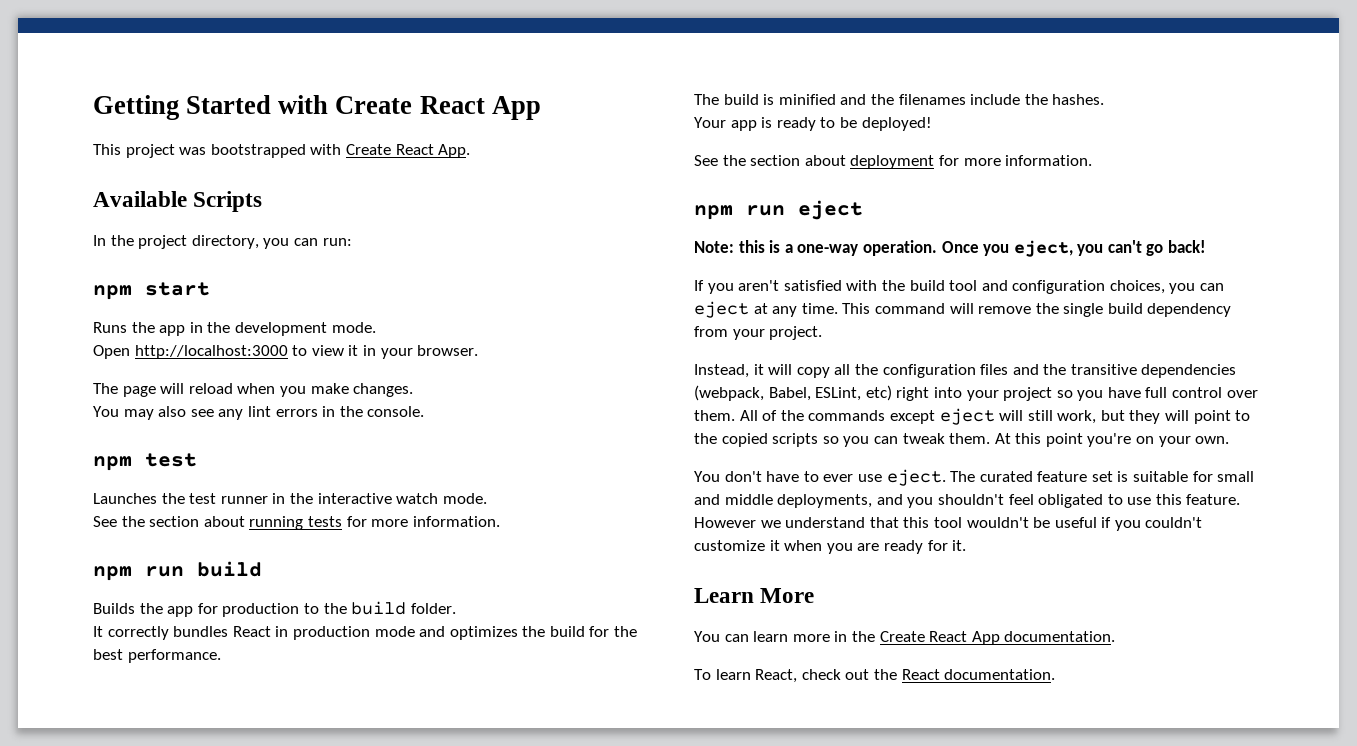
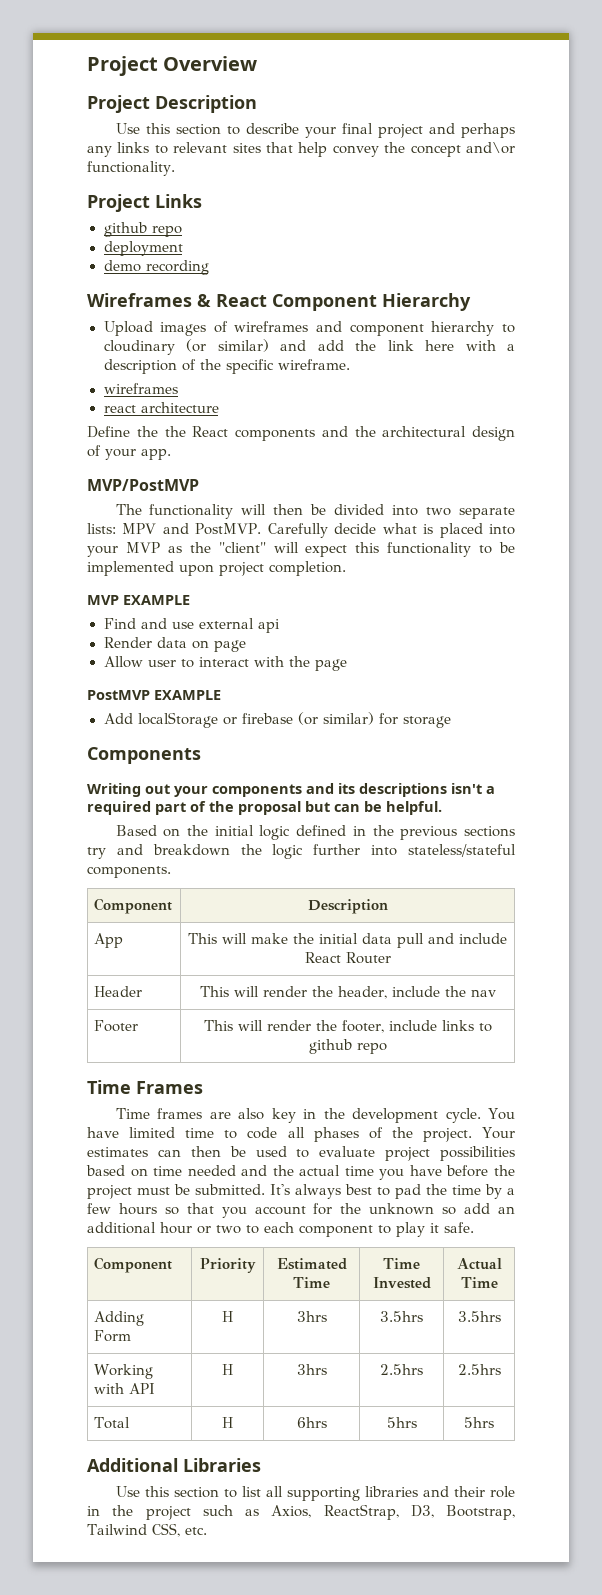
- Getting Started with Create React App
- This project was bootstrapped with Create React App.
- Available Scripts
- In the project directory, you can run:
- npm start
- Runs the app in the development mode.
- Open http://localhost:3000 to view it in your browser.
- The page will reload when you make changes.
- You may also see any lint errors in the console.
- npm test
- Launches the test runner in the interactive watch mode.
- See the section about running tests for more information.
- npm run build
- Builds the app for production to the build folder.
- It correctly bundles React in production mode and optimizes the build for the best performance.
- The build is minified and the filenames include the hashes.
- Your app is ready to be deployed!
- See the section about deployment for more information.
- npm run eject
- Note: this is a one-way operation. Once you eject, you can't go back!
- If you aren't satisfied with the build tool and configuration choices, you can eject at any time. This command will remove the single build dependency from your project.
- Instead, it will copy all the configuration files and the transitive dependencies (webpack, Babel, ESLint, etc) right into your project so you have full control over them. All of the commands except eject will still work, but they will point to the copied scripts so you can tweak them. At this point you're on your own.
- You don't have to ever use eject. The curated feature set is suitable for small and middle deployments, and you shouldn't feel obligated to use this feature. However we understand that this tool wouldn't be useful if you couldn't customize it when you are ready for it.
- Learn More
- You can learn more in the Create React App documentation.
- To learn React, check out the React documentation.
+ Project Overview
+ Project Description
+ Use this section to describe your final project and perhaps any links to relevant sites that help convey the concept and\or functionality.
+ Project Links
+ github repo
+ deployment
+ demo recording
+ Wireframes & React Component Hierarchy
+ Upload images of wireframes and component hierarchy to cloudinary (or similar) and add the link here with a description of the specific wireframe.
+ wireframes
+ react architecture
+ Define the the React components and the architectural design of your app.
+ MVP/PostMVP
+ The functionality will then be divided into two separate lists: MPV and PostMVP. Carefully decide what is placed into your MVP as the "client" will expect this functionality to be implemented upon project completion.
+ MVP EXAMPLE
+ Find and use external api
+ Render data on page
+ Allow user to interact with the page
+ PostMVP EXAMPLE
+ Add localStorage or firebase (or similar) for storage
+ Components
+ Writing out your components and its descriptions isn't a required part of the proposal but can be helpful.
+ Based on the initial logic defined in the previous sections try and breakdown the logic further into stateless/stateful components.
+ Component | Description
+ App | This will make the initial data pull and include React Router
+ Header | This will render the header, include the nav
+ Footer | This will render the footer, include links to github repo
+ Time Frames
+ Time frames are also key in the development cycle. You have limited time to code all phases of the project. Your estimates can then be used to evaluate project possibilities based on time needed and the actual time you have before the project must be submitted. It's always best to pad the time by a few hours so that you account for the unknown so add an additional hour or two to each component to play it safe.
+ Component | Priority | Estimated Time | Time Invested | Actual Time
+ Adding Form | H | 3hrs | 3.5hrs | 3.5hrs
+ Working with API | H | 3hrs | 2.5hrs | 2.5hrs
+ Total | H | 6hrs | 5hrs | 5hrs
+ Additional Libraries
+ Use this section to list all supporting libraries and their role in the project such as Axios, ReactStrap, D3, Bootstrap, Tailwind CSS, etc.

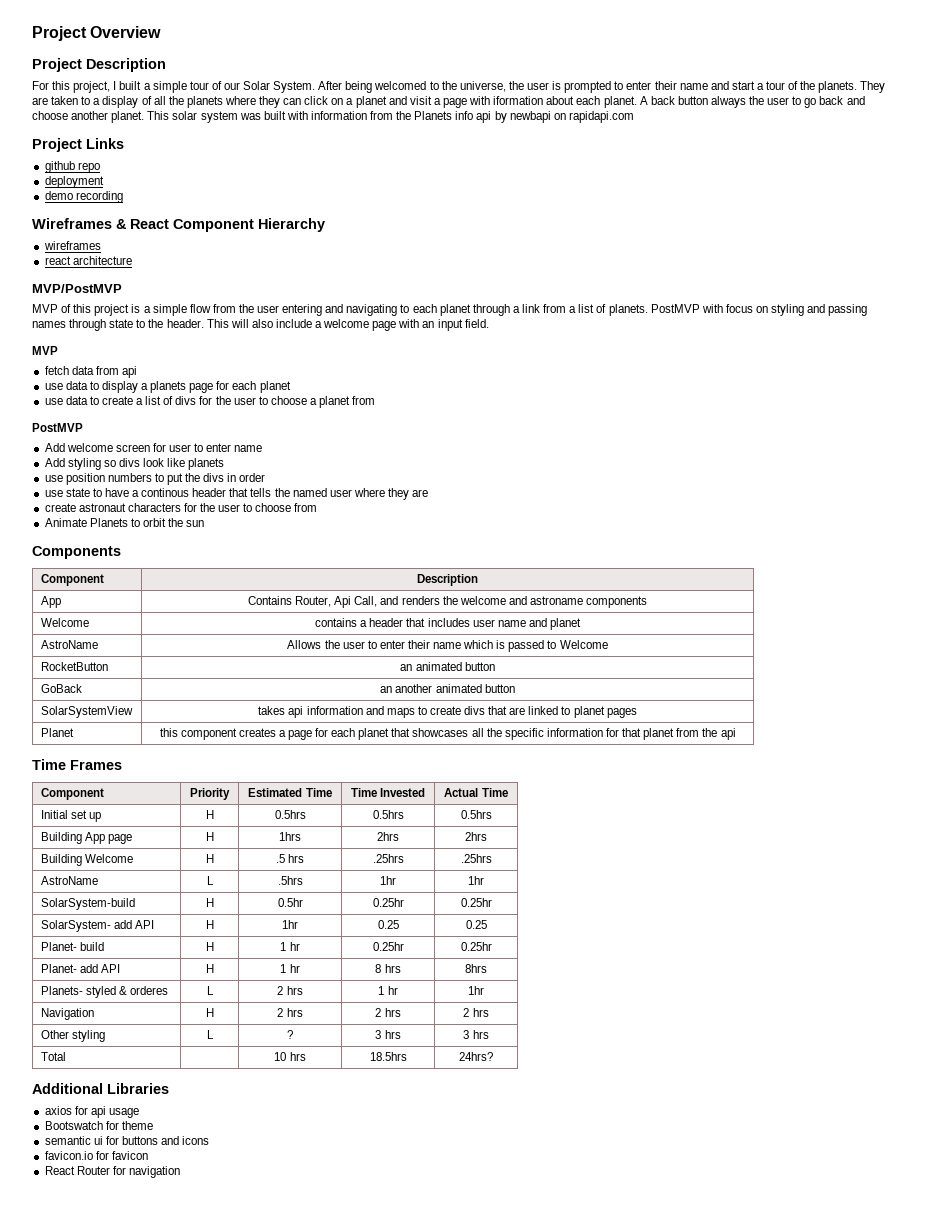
- Use this section to describe your final project and perhaps any links to relevant sites that help convey the concept and\or functionality.
+ For this project, I built a simple tour of our Solar System. After being welcomed to the universe, the user is prompted to enter their name and start a tour of the planets. They are taken to a display of all the planets where they can click on a planet and visit a page with iformation about each planet. A back button always the user to go back and choose another planet. This solar system was built with information from the Planets info api by newbapi on rapidapi.com
- Upload images of wireframes and component hierarchy to cloudinary (or similar) and add the link here with a description of the specific wireframe.
  wireframes
  react architecture
- Define the the React components and the architectural design of your app.
  MVP/PostMVP
- The functionality will then be divided into two separate lists: MPV and PostMVP. Carefully decide what is placed into your MVP as the "client" will expect this functionality to be implemented upon project completion.
- MVP EXAMPLE
- Find and use external api
- Render data on page
- Allow user to interact with the page
- PostMVP EXAMPLE
- Add localStorage or firebase (or similar) for storage
+ MVP of this project is a simple flow from the user entering and navigating to each planet through a link from a list of planets. PostMVP with focus on styling and passing names through state to the header. This will also include a welcome page with an input field.
+ MVP
+ fetch data from api
+ use data to display a planets page for each planet
+ use data to create a list of divs for the user to choose a planet from
+ PostMVP
+ Add welcome screen for user to enter name
+ Add styling so divs look like planets
+ use position numbers to put the divs in order
+ use state to have a continous header that tells the named user where they are
+ create astronaut characters for the user to choose from
+ Animate Planets to orbit the sun
  Components
- Writing out your components and its descriptions isn't a required part of the proposal but can be helpful.
- Based on the initial logic defined in the previous sections try and breakdown the logic further into stateless/stateful components.
  Component | Description
- App | This will make the initial data pull and include React Router
- Header | This will render the header, include the nav
- Footer | This will render the footer, include links to github repo
+ App | Contains Router, Api Call, and renders the welcome and astroname components
+ Welcome | contains a header that includes user name and planet
+ AstroName | Allows the user to enter their name which is passed to Welcome
+ RocketButton | an animated button
+ GoBack | an another animated button
+ SolarSystemView | takes api information and maps to create divs that are linked to planet pages
+ Planet | this component creates a page for each planet that showcases all the specific information for that planet from the api
  Time Frames
- Time frames are also key in the development cycle. You have limited time to code all phases of the project. Your estimates can then be used to evaluate project possibilities based on time needed and the actual time you have before the project must be submitted. It's always best to pad the time by a few hours so that you account for the unknown so add an additional hour or two to each component to play it safe.
- Adding Form | H | 3hrs | 3.5hrs | 3.5hrs
- Working with API | H | 3hrs | 2.5hrs | 2.5hrs
- Total | H | 6hrs | 5hrs | 5hrs
+ Initial set up | H | 0.5hrs | 0.5hrs | 0.5hrs
+ Building App page | H | 1hrs | 2hrs | 2hrs
+ Building Welcome | H | .5 hrs | .25hrs | .25hrs
+ AstroName | L | .5hrs | 1hr | 1hr
+ SolarSystem-build | H | 0.5hr | 0.25hr | 0.25hr
+ SolarSystem- add API | H | 1hr | 0.25 | 0.25
+ Planet- build | H | 1 hr | 0.25hr | 0.25hr
+ Planet- add API | H | 1 hr | 8 hrs | 8hrs
+ Planets- styled & orderes | L | 2 hrs | 1 hr | 1hr
+ Navigation | H | 2 hrs | 2 hrs | 2 hrs
+ Other styling | L | ? | 3 hrs | 3 hrs
+ Total | | 10 hrs | 18.5hrs | 24hrs?
  Additional Libraries
- Use this section to list all supporting libraries and their role in the project such as Axios, ReactStrap, D3, Bootstrap, Tailwind CSS, etc.
+ axios for api usage
+ Bootswatch for theme
+ semantic ui for buttons and icons
+ favicon.io for favicon
+ React Router for navigation

